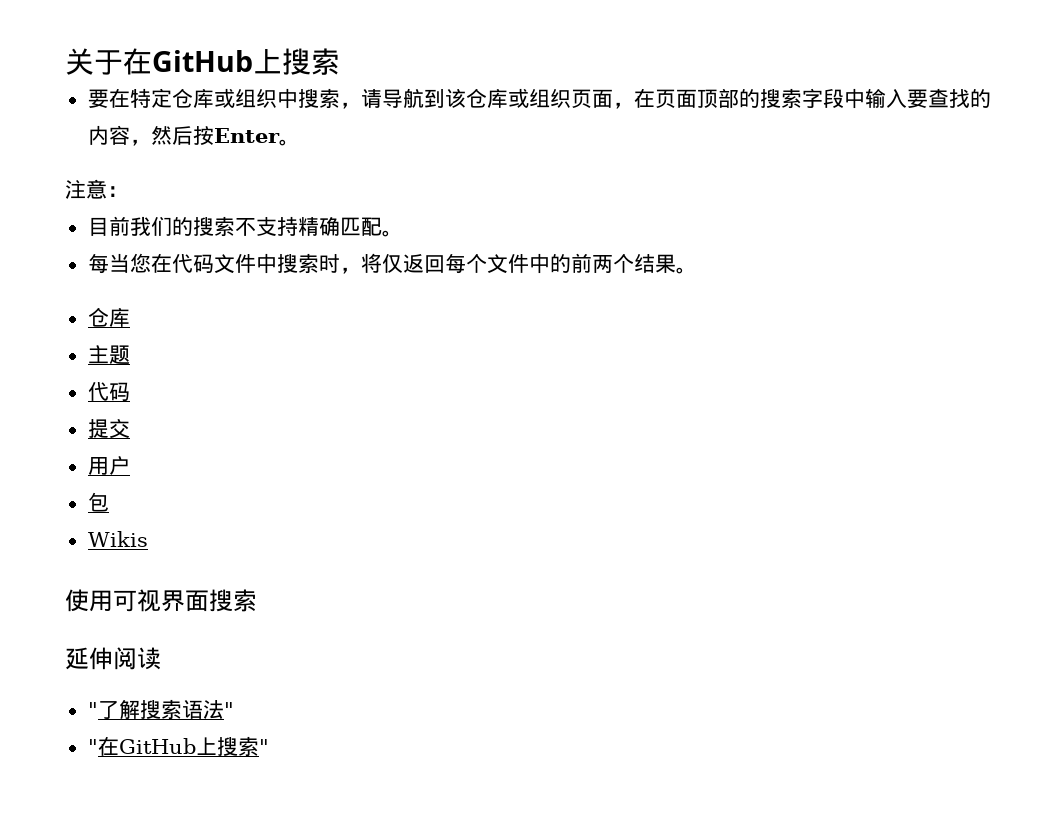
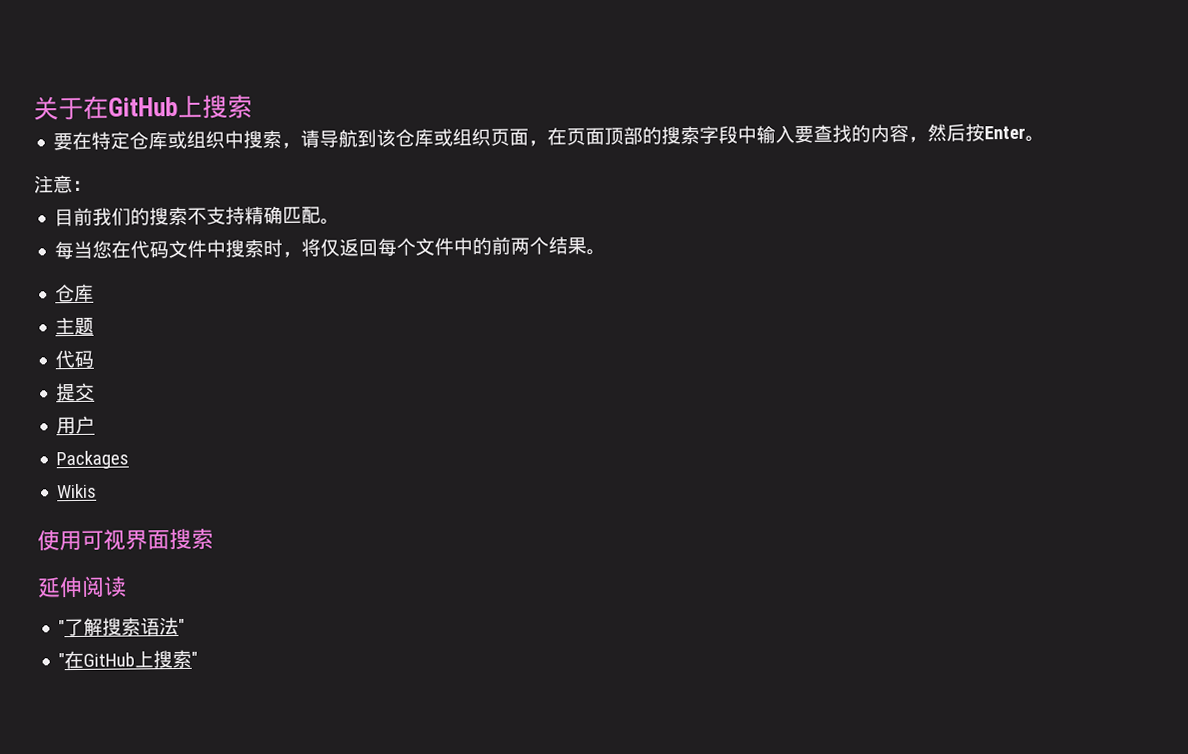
- 包
+ Packages

